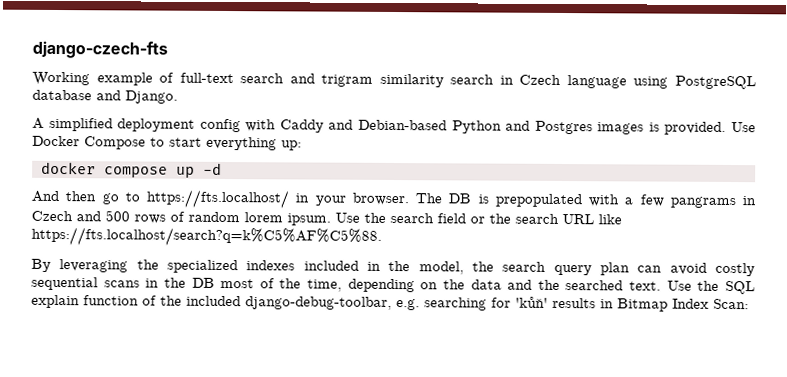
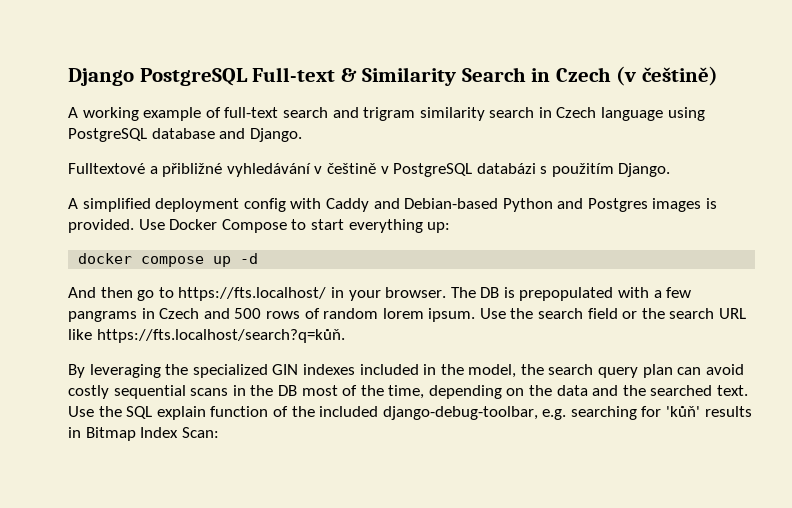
- django-czech-fts
- Working example of full-text search and trigram similarity search in Czech language using PostgreSQL database and Django.
+ Django PostgreSQL Full-text & Similarity Search in Czech (v češtině)
+ A working example of full-text search and trigram similarity search in Czech language using PostgreSQL database and Django.
+ Fulltextové a přibližné vyhledávání v češtině v PostgreSQL databázi s použitím Django.
- Use the search field or the search URL like https://fts.localhost/search?q=k%C5%AF%C5%88.
+ Use the search field or the search URL like https://fts.localhost/search?q=kůň.
- By leveraging the specialized indexes included in the model, the search query plan can avoid costly sequential scans in the DB most of the time, depending on the data and the searched text.
+ By leveraging the specialized GIN indexes included in the model, the search query plan can avoid costly sequential scans in the DB most of the time, depending on the data and the searched text.

